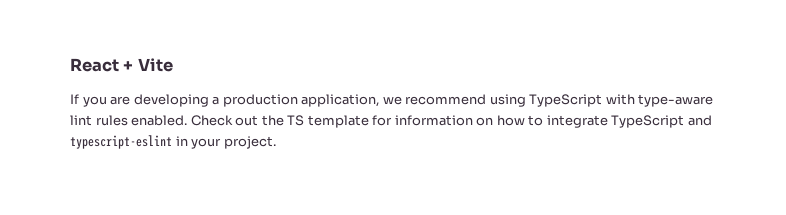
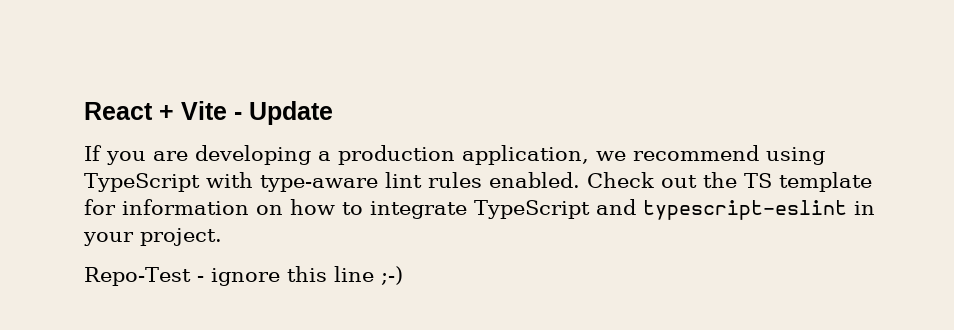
- React + Vite
+ React + Vite - Update
+ Repo-Test - ignore this line ;-)

